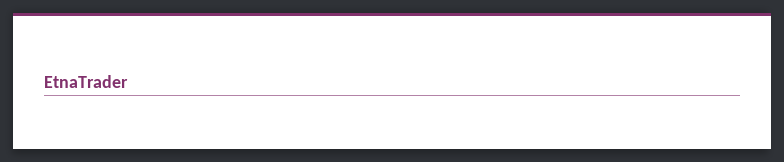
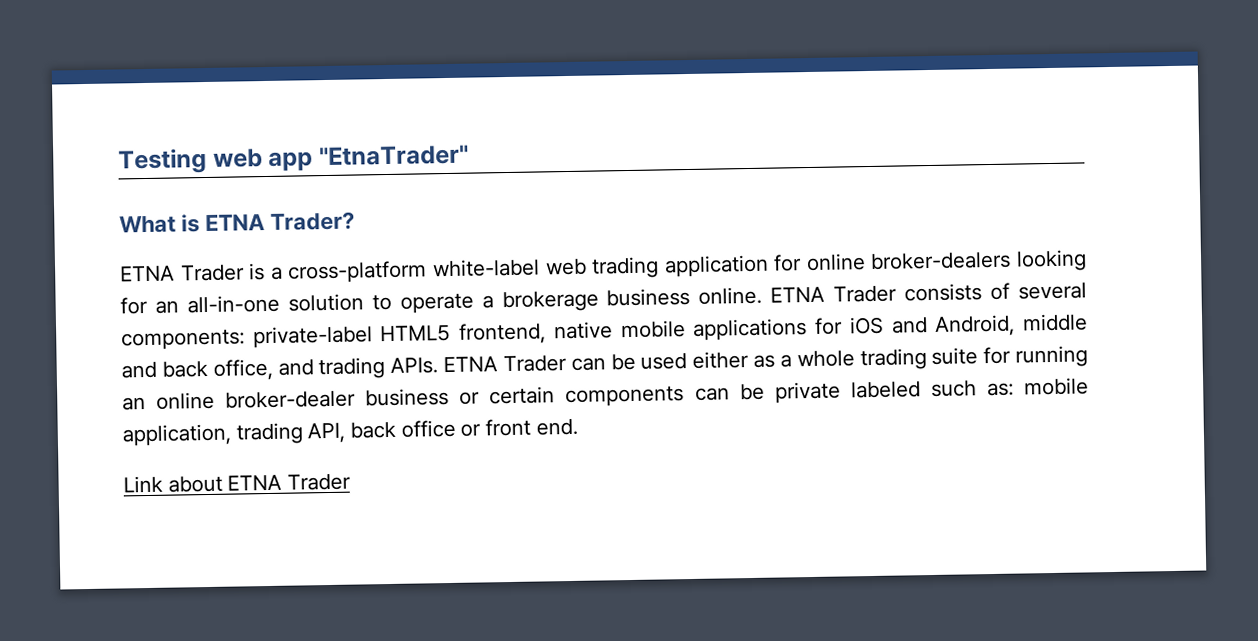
- EtnaTrader
+ Testing web app "EtnaTrader"
+ What is ETNA Trader?
+ ETNA Trader is a cross-platform white-label web trading application for online broker-dealers looking for an all-in-one solution to operate a brokerage business online. ETNA Trader consists of several components: private-label HTML5 frontend, native mobile applications for iOS and Android, middle and back office, and trading APIs. ETNA Trader can be used either as a whole trading suite for running an online broker-dealer business or certain components can be private labeled such as: mobile application, trading API, back office or front end.
+ Link about ETNA Trader

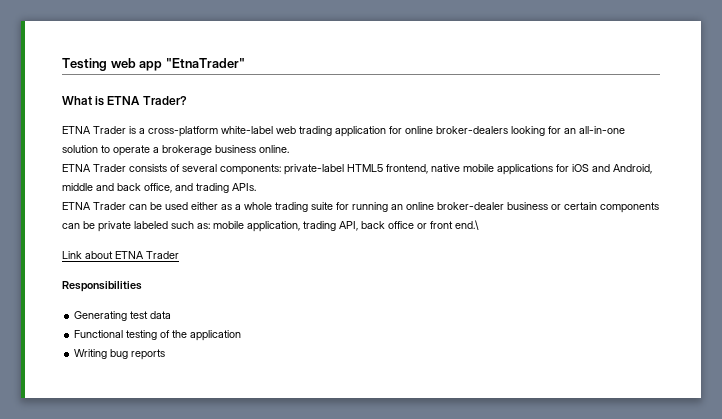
- ETNA Trader is a cross-platform white-label web trading application for online broker-dealers looking for an all-in-one solution to operate a brokerage business online. ETNA Trader consists of several components:
+ ETNA Trader is a cross-platform white-label web trading application for online broker-dealers looking for an all-in-one solution to operate a brokerage business online.
+ ETNA Trader consists of several components:
- private-label HTML5 frontend, native mobile applications for iOS and Android, middle and back office, and trading APIs. ETNA Trader can be used either as a whole trading suite for running an online broker-dealer business or certain components can be private labeled such as:
+ private-label HTML5 frontend, native mobile applications for iOS and Android, middle and back office, and trading APIs.
+ ETNA Trader can be used either as a whole trading suite for running an online broker-dealer business or certain components can be private labeled such as:
- mobile application, trading API, back office or front end.
+ mobile application, trading API, back office or front end.\
+ Responsibilities
+ Generating test data
+ Functional testing of the application
+ Writing bug reports

